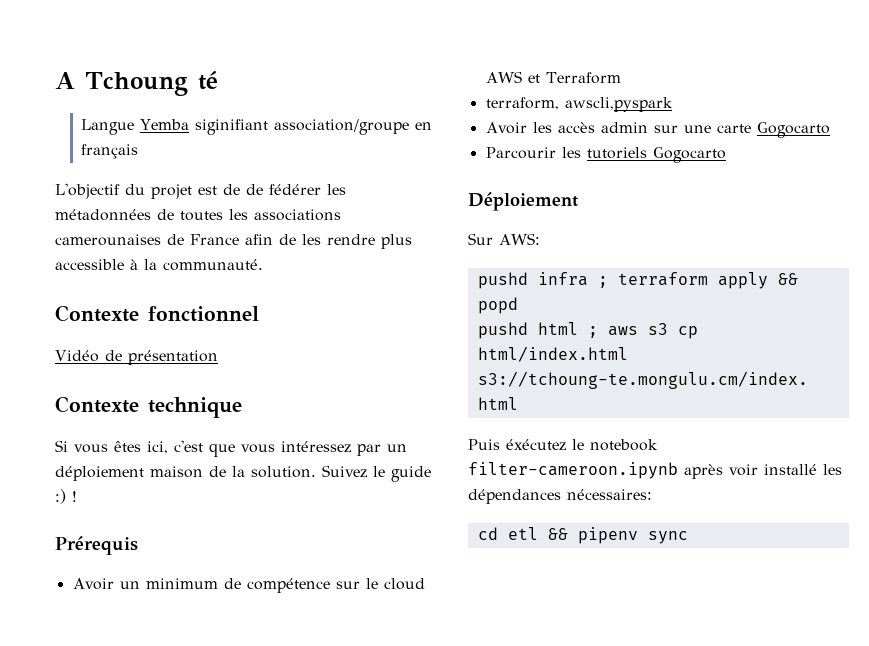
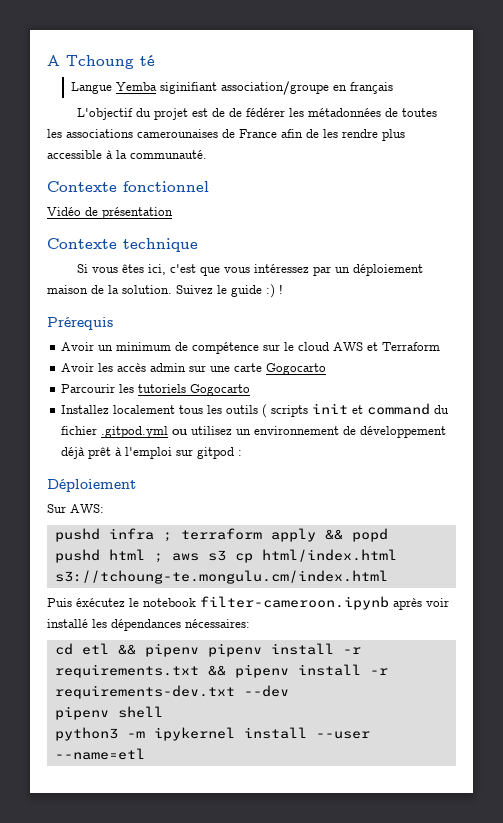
- terraform, awscli,pyspark
+ Installez localement tous les outils ( scripts init et command du fichier .gitpod.yml ou utilisez un environnement de développement déjà prêt à l'emploi sur gitpod :
- cd etl && pipenv sync
+ cd etl && pipenv pipenv install -r requirements.txt && pipenv install -r requirements-dev.txt --dev
+ pipenv shell
+ python3 -m ipykernel install --user --name=etl

